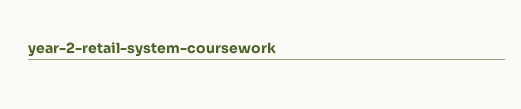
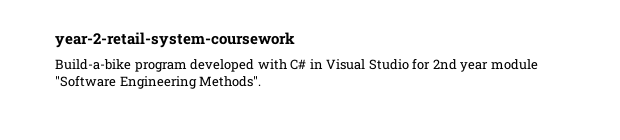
+ Build-a-bike program developed with C# in Visual Studio for 2nd year module "Software Engineering Methods".

